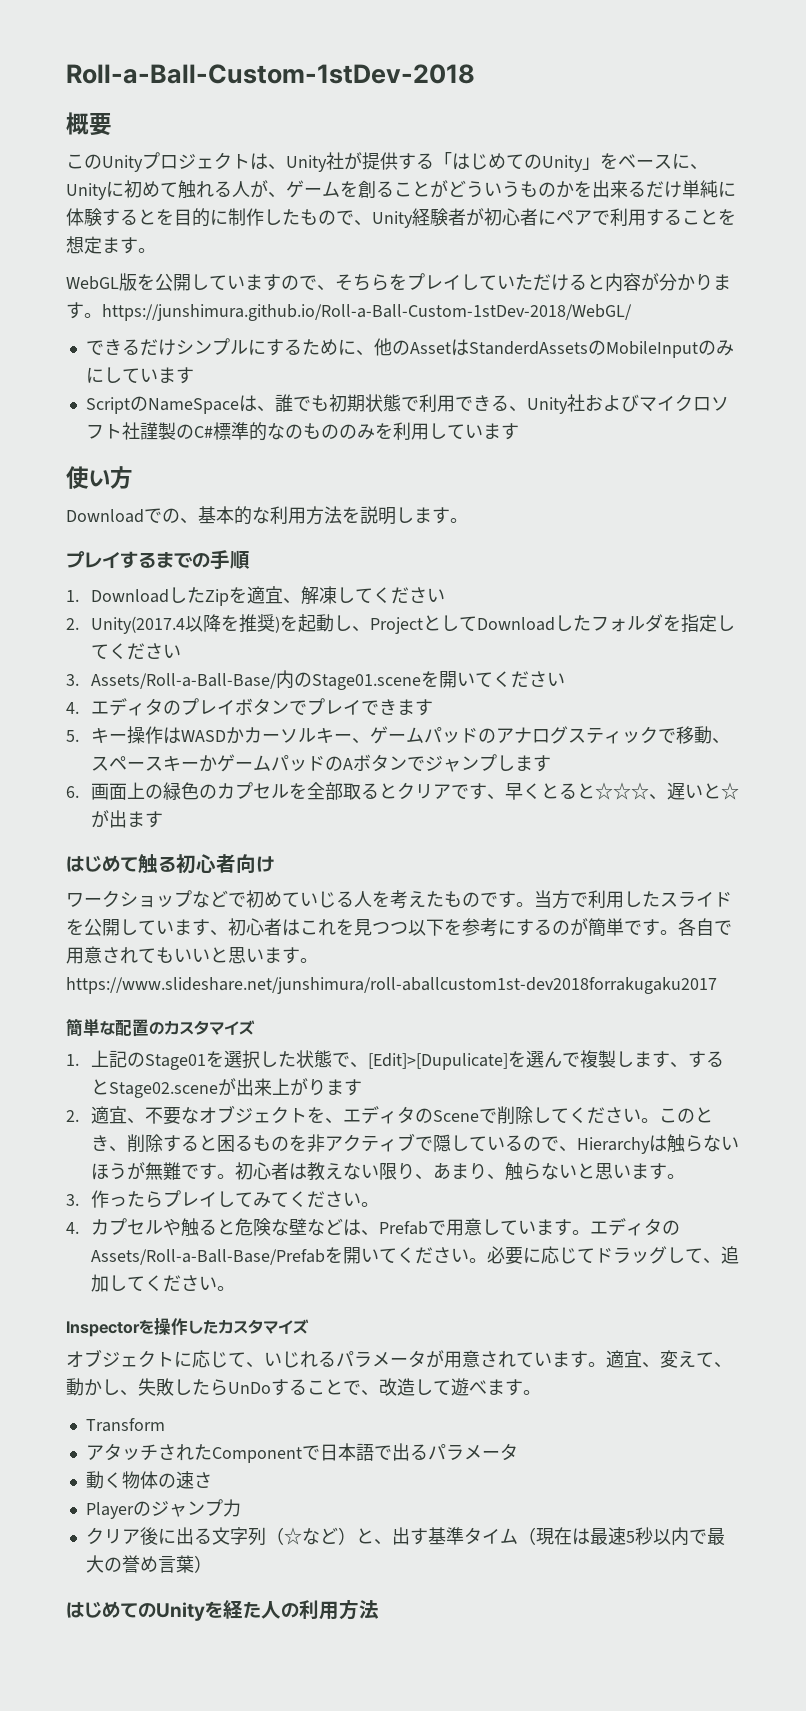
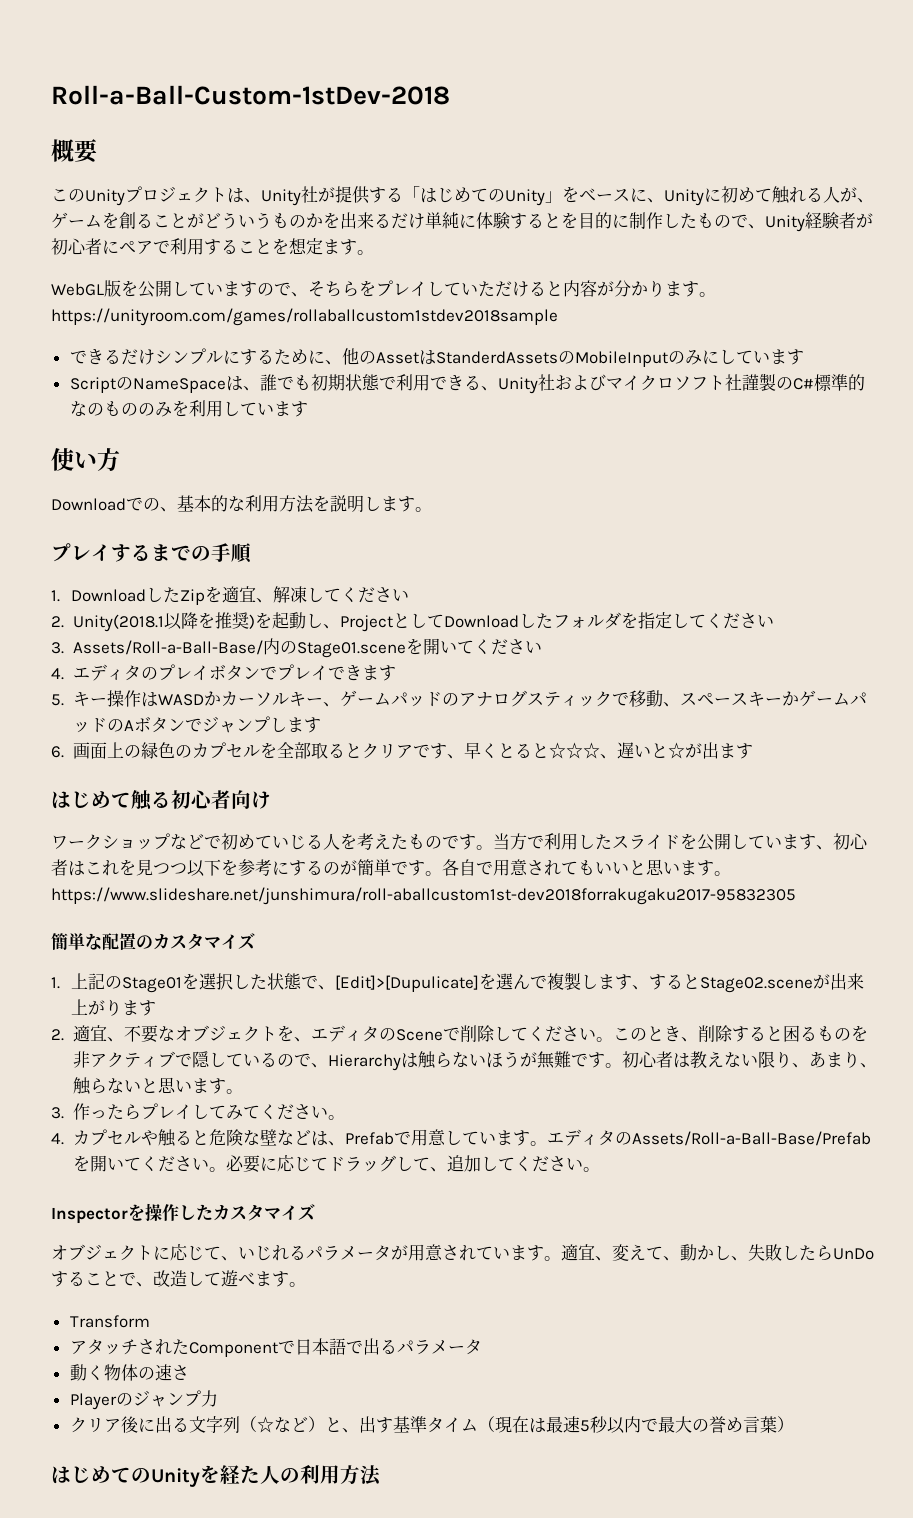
- WebGL版を公開していますので、そちらをプレイしていただけると内容が分かります。https://junshimura.github.io/Roll-a-Ball-Custom-1stDev-2018/WebGL/
+ WebGL版を公開していますので、そちらをプレイしていただけると内容が分かります。https://unityroom.com/games/rollaballcustom1stdev2018sample
- 2. Unity(2017.4以降を推奨)を起動し、ProjectとしてDownloadしたフォルダを指定してください
+ 2. Unity(2018.1以降を推奨)を起動し、ProjectとしてDownloadしたフォルダを指定してください
- 各自で用意されてもいいと思います。https://www.slideshare.net/junshimura/roll-aballcustom1st-dev2018forrakugaku2017
+ 各自で用意されてもいいと思います。https://www.slideshare.net/junshimura/roll-aballcustom1st-dev2018forrakugaku2017-95832305

